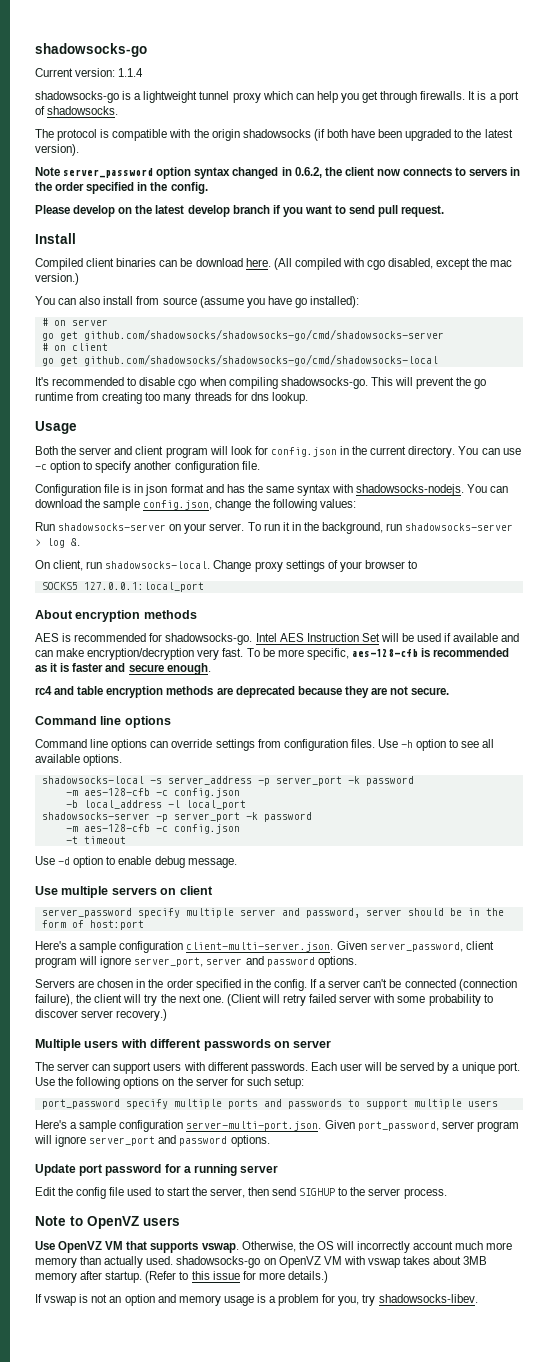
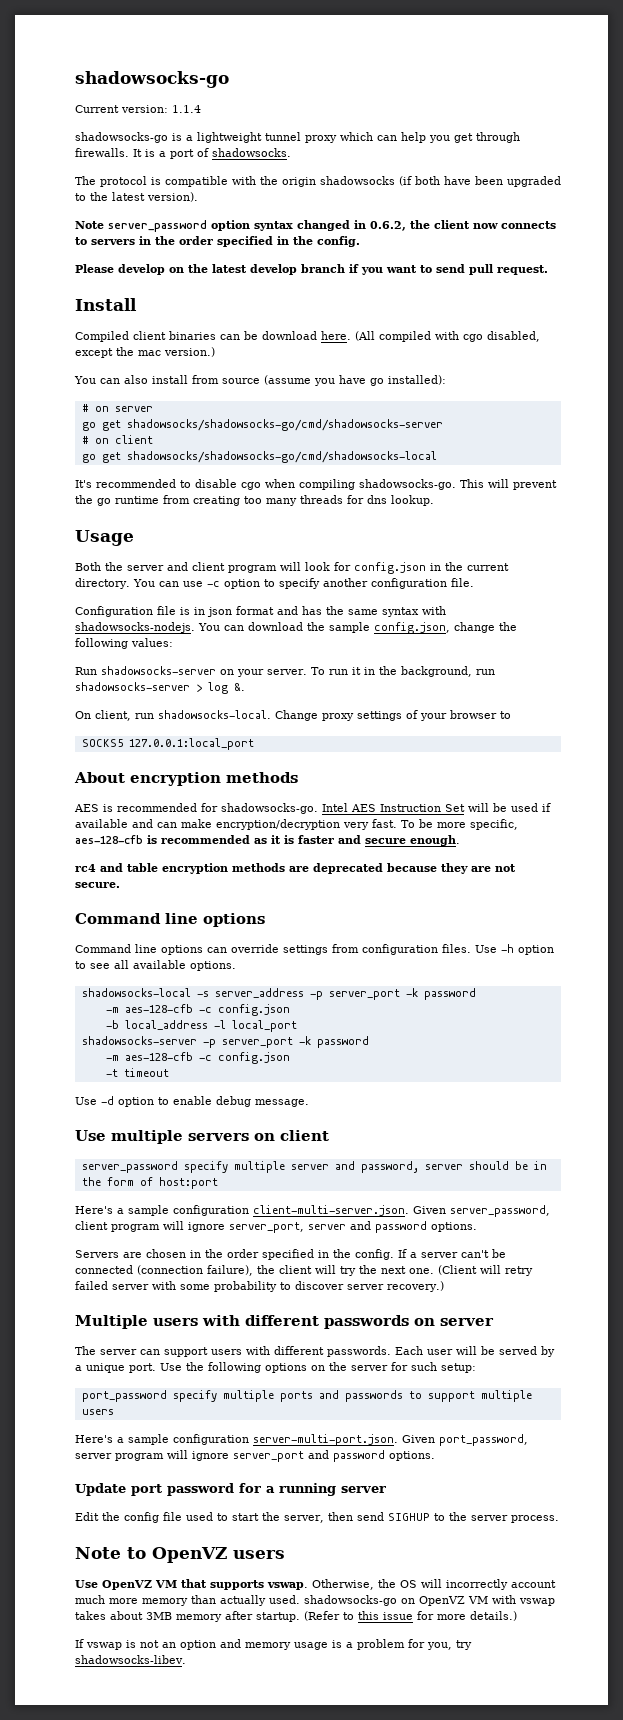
- go get github.com/shadowsocks/shadowsocks-go/cmd/shadowsocks-server
+ go get shadowsocks/shadowsocks-go/cmd/shadowsocks-server
- go get github.com/shadowsocks/shadowsocks-go/cmd/shadowsocks-local
+ go get shadowsocks/shadowsocks-go/cmd/shadowsocks-local

